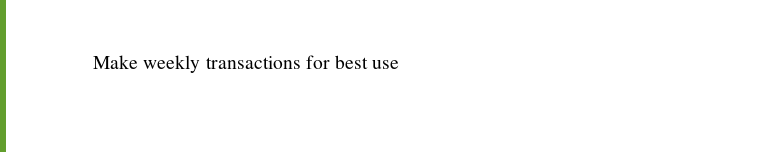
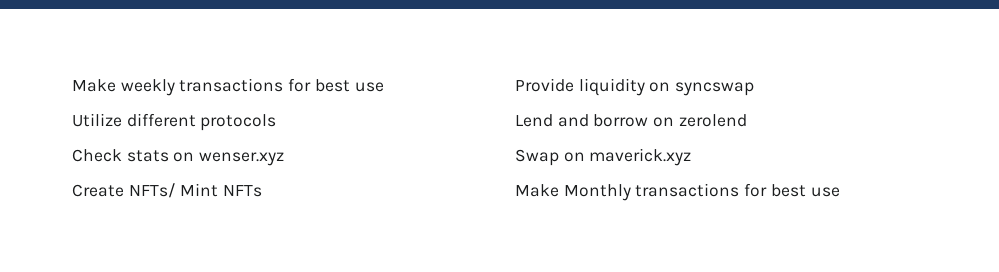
+ Utilize different protocols
+ Check stats on wenser.xyz
+ Create NFTs/ Mint NFTs
+ Provide liquidity on syncswap
+ Lend and borrow on zerolend
+ Swap on maverick.xyz
+ Make Monthly transactions for best use

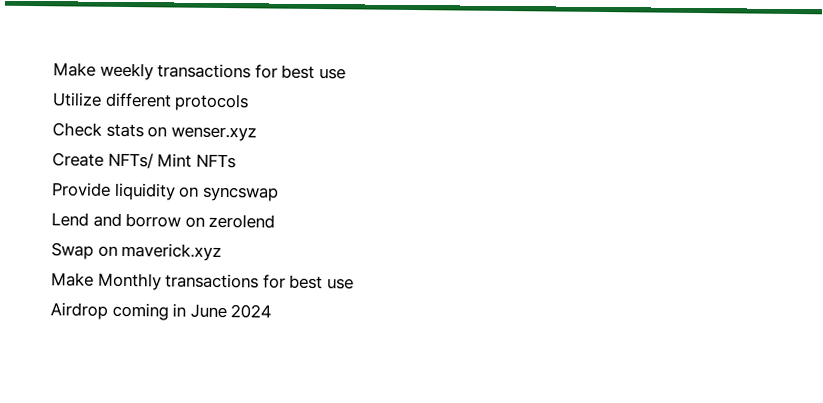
+ Airdrop coming in June 2024

